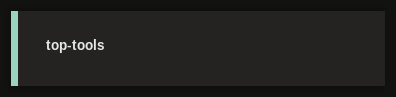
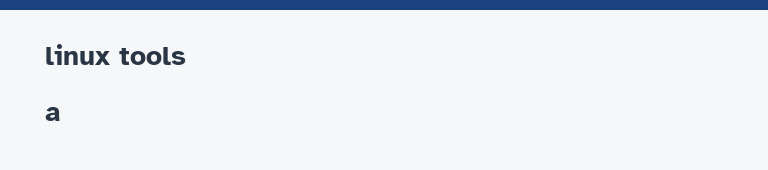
- top-tools
+ linux tools
+ a

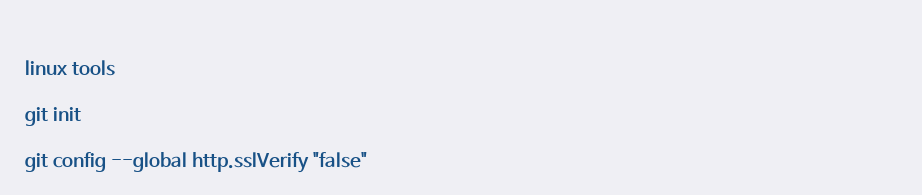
- a
+ git init
+ git config --global http.sslVerify "false"

